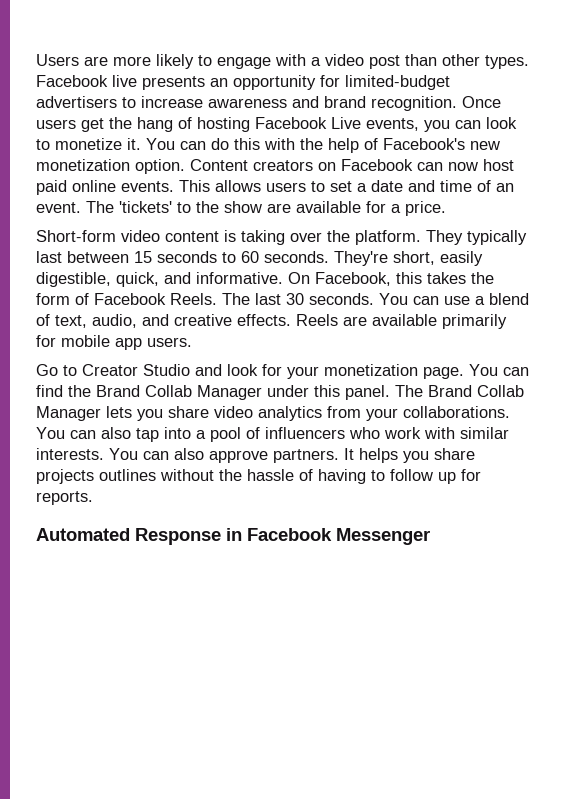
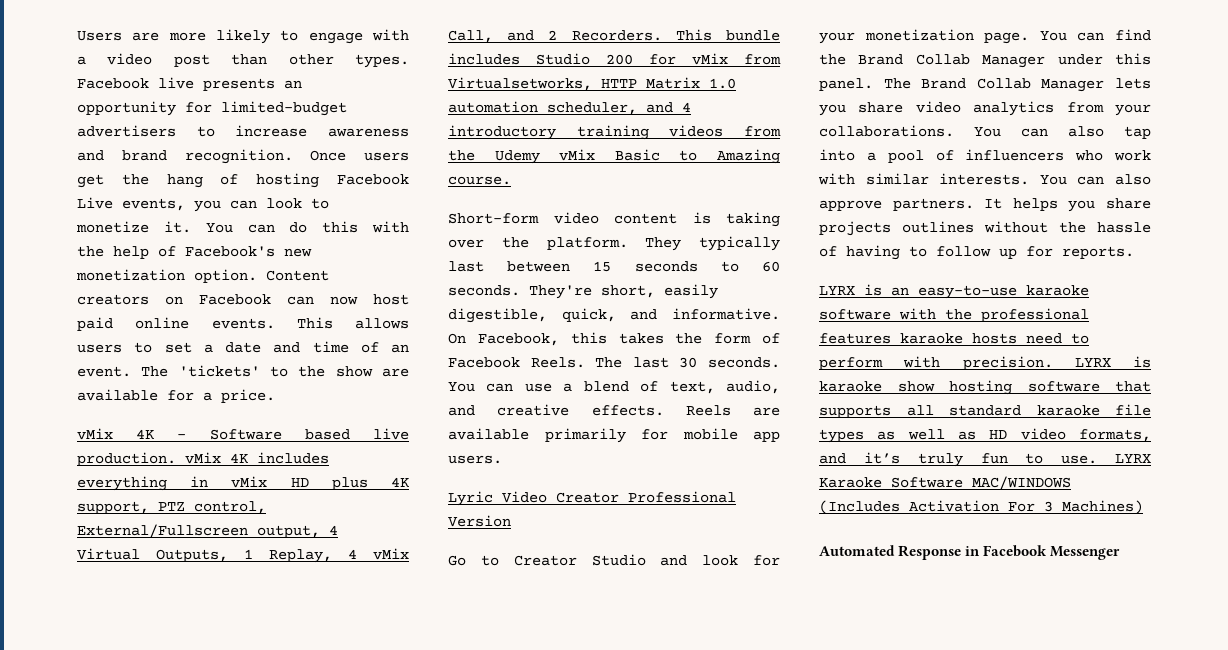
+ vMix 4K - Software based live production. vMix 4K includes everything in vMix HD plus 4K support, PTZ control, External/Fullscreen output, 4 Virtual Outputs, 1 Replay, 4 vMix Call, and 2 Recorders. This bundle includes Studio 200 for vMix from Virtualsetworks, HTTP Matrix 1.0 automation scheduler, and 4 introductory training videos from the Udemy vMix Basic to Amazing course.
+ Lyric Video Creator Professional Version
+ LYRX is an easy-to-use karaoke software with the professional features karaoke hosts need to perform with precision. LYRX is karaoke show hosting software that supports all standard karaoke file types as well as HD video formats, and it’s truly fun to use. LYRX Karaoke Software MAC/WINDOWS (Includes Activation For 3 Machines)

